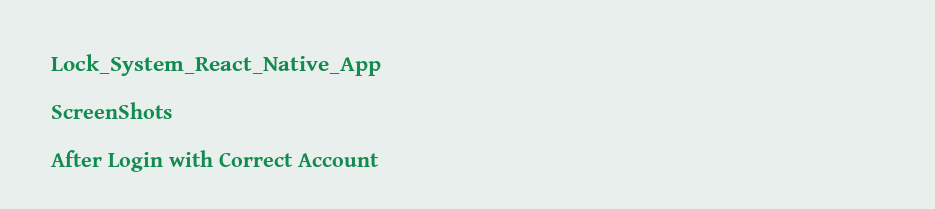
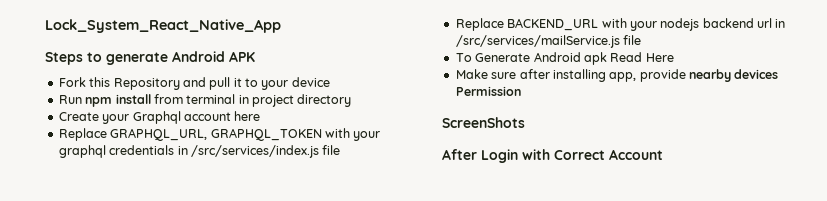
+ Steps to generate Android APK
+ Fork this Repository and pull it to your device
+ Run npm install from terminal in project directory
+ Create your Graphql account here
+ Replace GRAPHQL_URL, GRAPHQL_TOKEN with your graphql credentials in /src/services/index.js file
+ Replace BACKEND_URL with your nodejs backend url in /src/services/mailService.js file
+ To Generate Android apk Read Here
+ Make sure after installing app, provide nearby devices Permission

